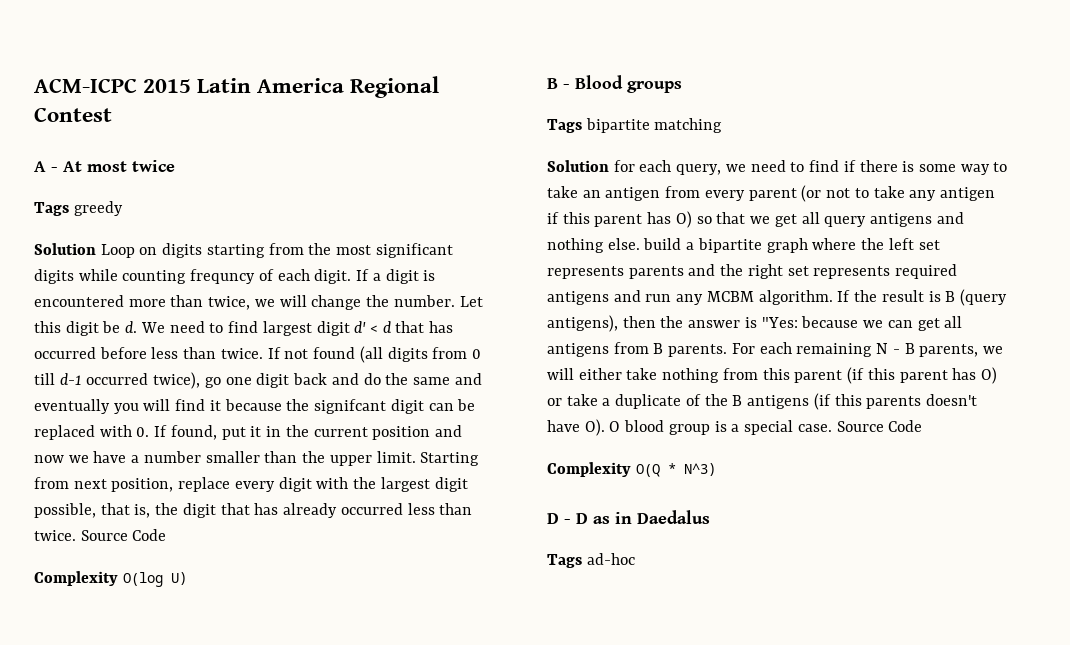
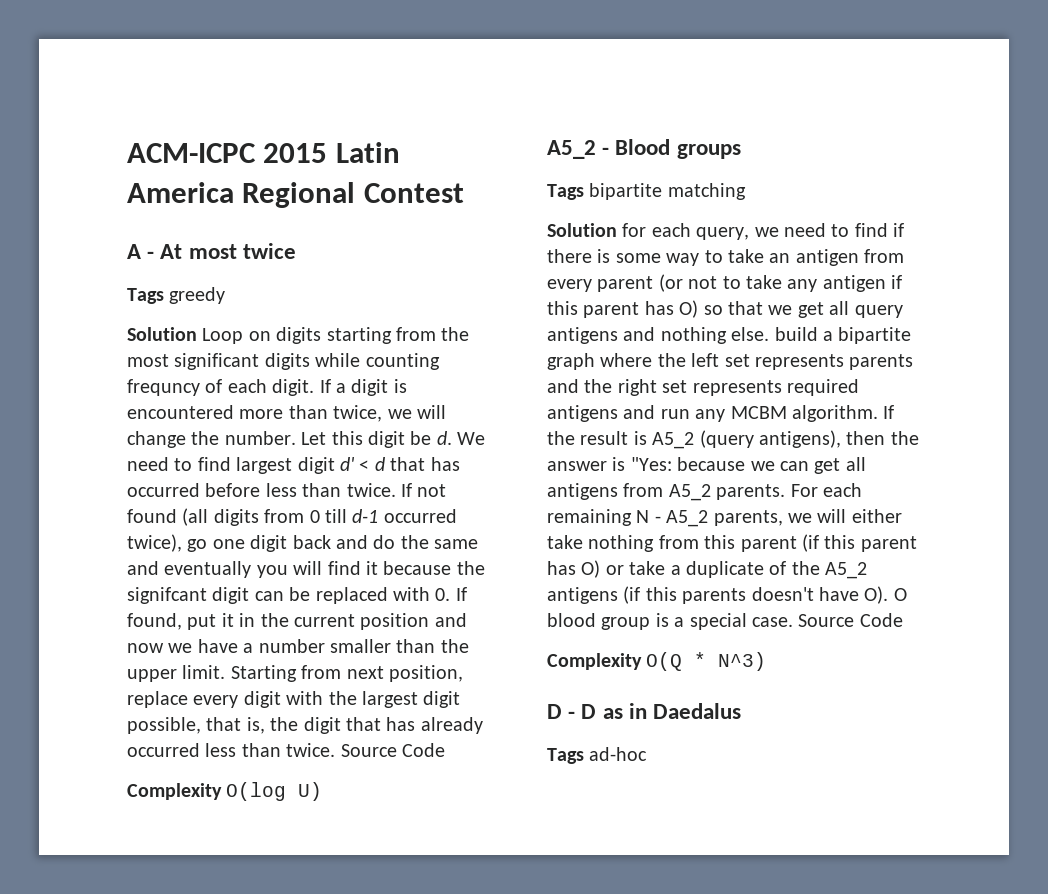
- B - Blood groups
+ A5_2 - Blood groups
- If the result is B (query antigens), then the answer is "Yes: because we can get all antigens from B parents.
+ If the result is A5_2 (query antigens), then the answer is "Yes: because we can get all antigens from A5_2 parents.
- For each remaining N - B parents, we will either take nothing from this parent (if this parent has O) or take a duplicate of the B antigens (if this parents doesn't have O). O blood group is a special case.
+ For each remaining N - A5_2 parents, we will either take nothing from this parent (if this parent has O) or take a duplicate of the A5_2 antigens (if this parents doesn't have O). O blood group is a special case.

